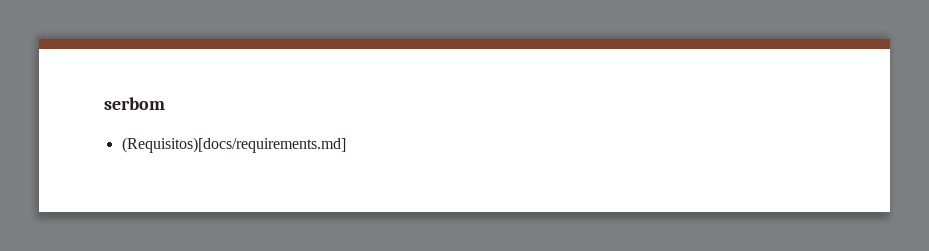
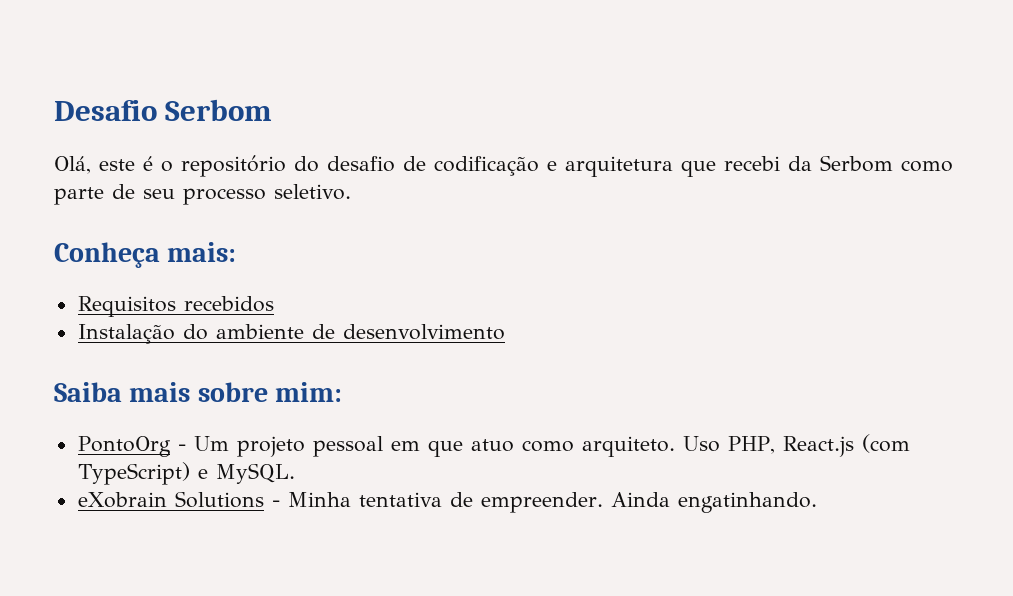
- serbom
- (Requisitos)[docs/requirements.md]
+ Desafio Serbom
+ Olá, este é o repositório do desafio de codificação e arquitetura que recebi da Serbom como parte de seu processo seletivo.
+ Conheça mais:
+ Requisitos recebidos
+ Instalação do ambiente de desenvolvimento
+ Saiba mais sobre mim:
+ PontoOrg - Um projeto pessoal em que atuo como arquiteto. Uso PHP, React.js (com TypeScript) e MySQL.
+ eXobrain Solutions - Minha tentativa de empreender. Ainda engatinhando.

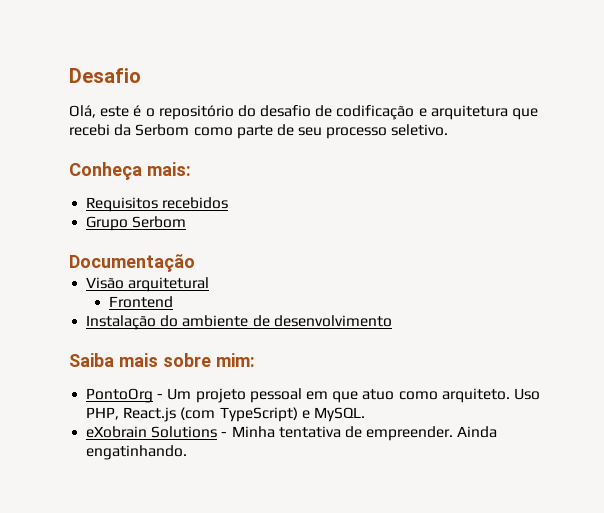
- Desafio Serbom
+ Desafio
+ Grupo Serbom
+ Documentação
+ Visão arquitetural
+ Frontend

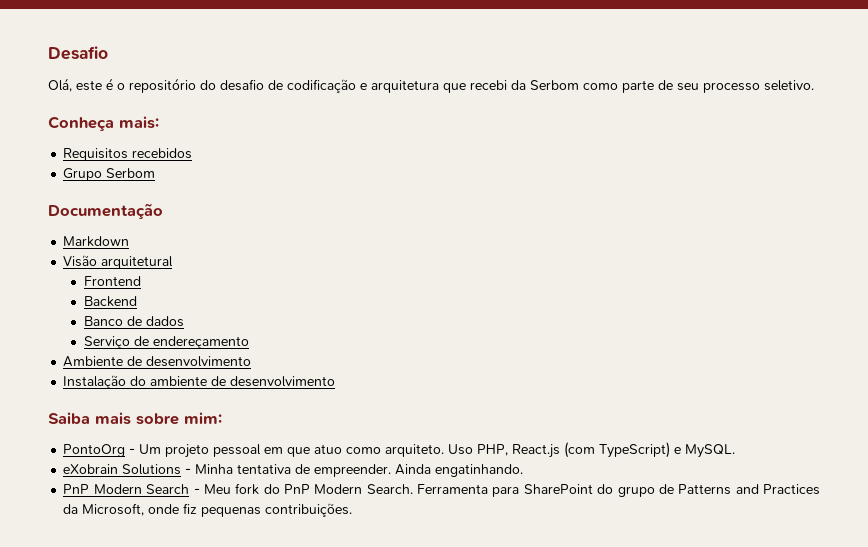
+ Markdown
+ Backend
+ Banco de dados
+ Serviço de endereçamento
+ Ambiente de desenvolvimento
+ PnP Modern Search - Meu fork do PnP Modern Search. Ferramenta para SharePoint do grupo de Patterns and Practices da Microsoft, onde fiz pequenas contribuições.

